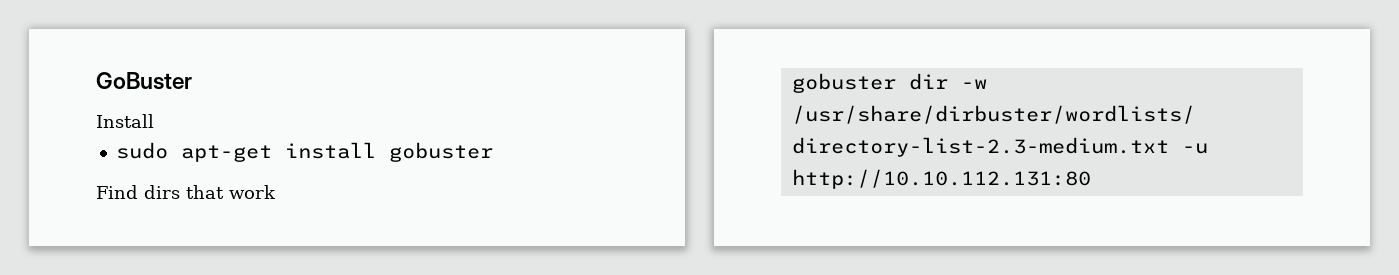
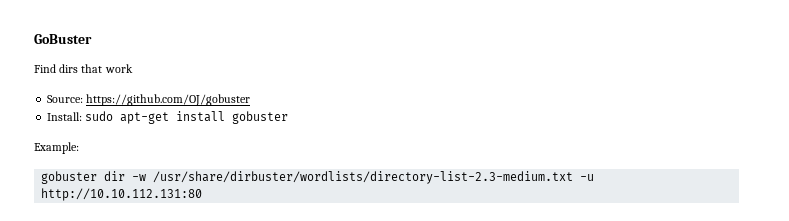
- Install
- sudo apt-get install gobuster
+ Find dirs that work
+ Source: https://github.com/OJ/gobuster
+ Install: sudo apt-get install gobuster
- Find dirs that work
+ Example:

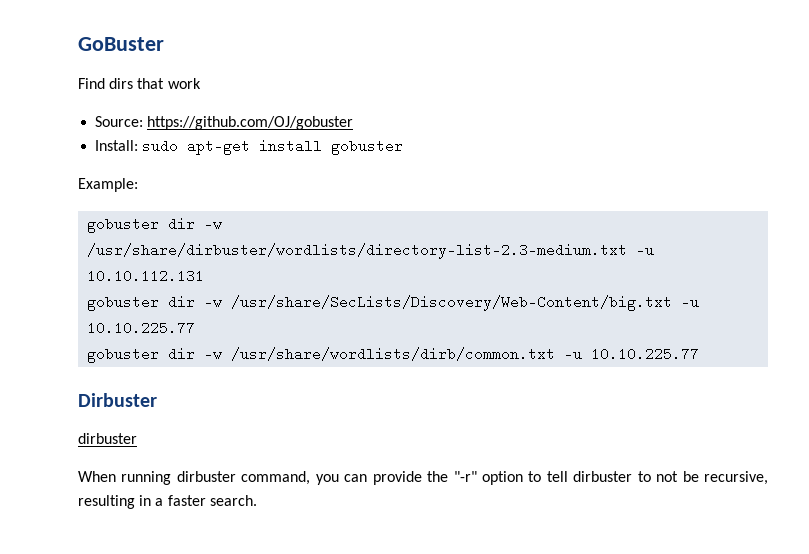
- gobuster dir -w /usr/share/dirbuster/wordlists/directory-list-2.3-medium.txt -u http://10.10.112.131:80
+ gobuster dir -w /usr/share/dirbuster/wordlists/directory-list-2.3-medium.txt -u 10.10.112.131
+ gobuster dir -w /usr/share/SecLists/Discovery/Web-Content/big.txt -u 10.10.225.77
+ gobuster dir -w /usr/share/wordlists/dirb/common.txt -u 10.10.225.77
+ Dirbuster
+ dirbuster
+ When running dirbuster command, you can provide the "-r" option to tell dirbuster to not be recursive, resulting in a faster search.

